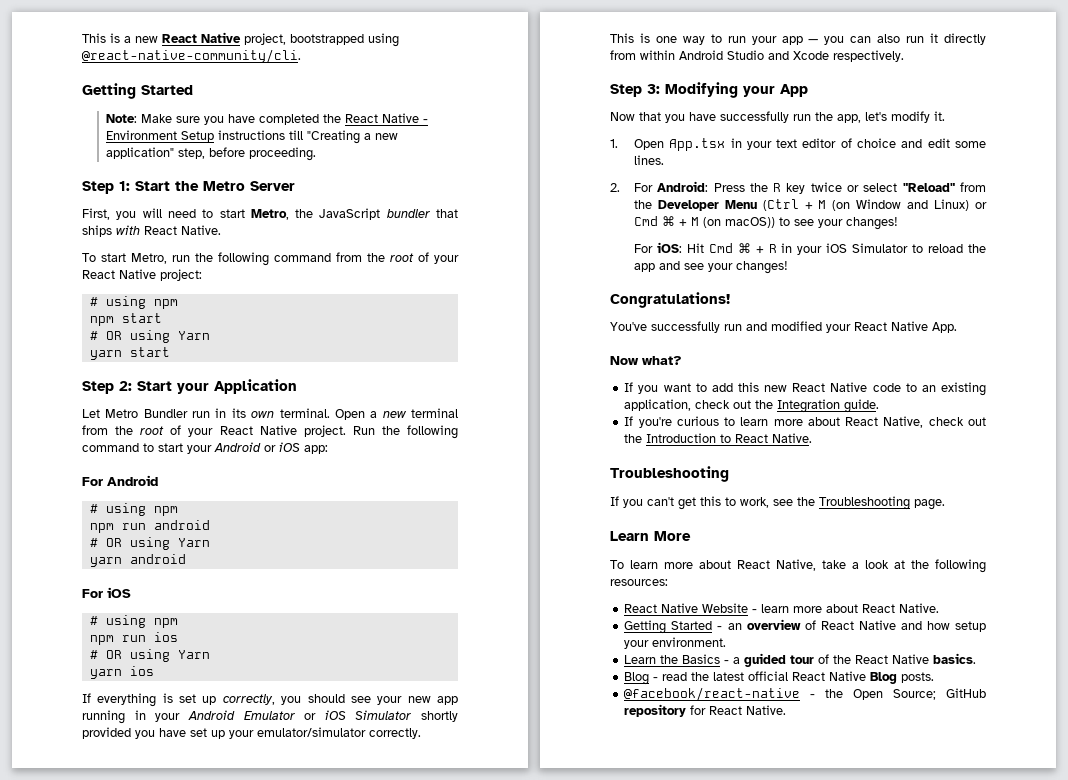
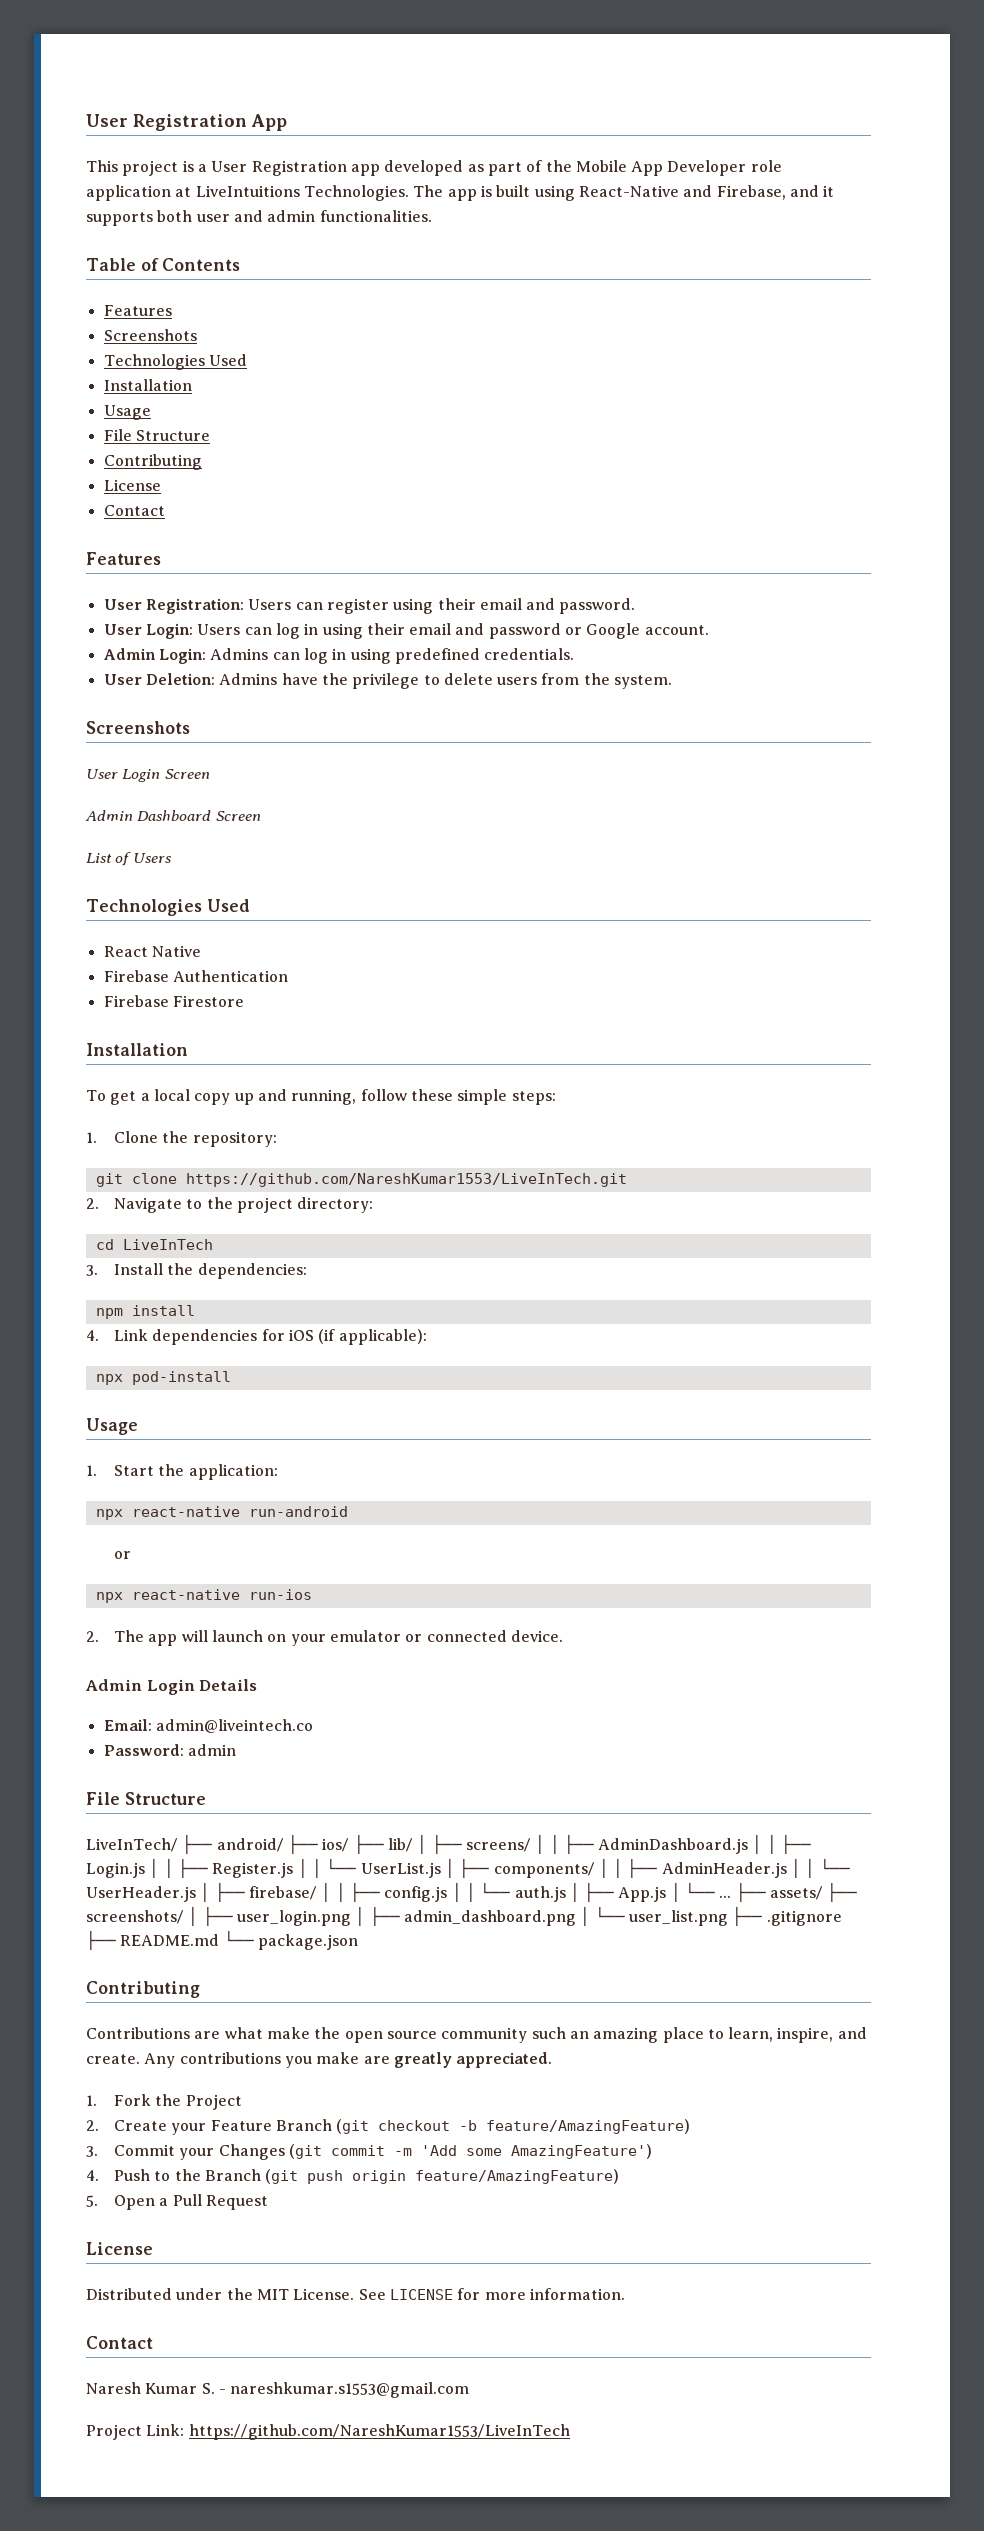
- This is a new React Native project, bootstrapped using @react-native-community/cli.
- Getting Started
- Note: Make sure you have completed the React Native - Environment Setup instructions till "Creating a new application" step, before proceeding.
- Step 1: Start the Metro Server
- First, you will need to start Metro, the JavaScript bundler that ships with React Native.
- To start Metro, run the following command from the root of your React Native project:
- # using npm
- npm start
- # OR using Yarn
- yarn start
- Step 2: Start your Application
- Let Metro Bundler run in its own terminal. Open a new terminal from the root of your React Native project. Run the following command to start your Android or iOS app:
- For Android
- # using npm
- npm run android
- # OR using Yarn
- yarn android
- For iOS
- # using npm
- npm run ios
- # OR using Yarn
- yarn ios
- If everything is set up correctly, you should see your new app running in your Android Emulator or iOS Simulator shortly provided you have set up your emulator/simulator correctly.
- This is one way to run your app — you can also run it directly from within Android Studio and Xcode respectively.
- Step 3: Modifying your App
- Now that you have successfully run the app, let's modify it.
- 1. Open App.tsx in your text editor of choice and edit some lines.
- 2. For Android: Press the R key twice or select "Reload" from the Developer Menu (Ctrl + M (on Window and Linux) or Cmd ⌘ + M (on macOS)) to see your changes!
- For iOS: Hit Cmd ⌘ + R in your iOS Simulator to reload the app and see your changes!
- Congratulations!
- You've successfully run and modified your React Native App.
- Now what?
- If you want to add this new React Native code to an existing application, check out the Integration guide.
- If you're curious to learn more about React Native, check out the Introduction to React Native.
- Troubleshooting
- If you can't get this to work, see the Troubleshooting page.
- Learn More
- To learn more about React Native, take a look at the following resources:
- React Native Website - learn more about React Native.
- Getting Started - an overview of React Native and how setup your environment.
- Learn the Basics - a guided tour of the React Native basics.
- Blog - read the latest official React Native Blog posts.
- @facebook/react-native - the Open Source; GitHub repository for React Native.
+ User Registration App
+ This project is a User Registration app developed as part of the Mobile App Developer role application at LiveIntuitions Technologies. The app is built using React-Native and Firebase, and it supports both user and admin functionalities.
+ Table of Contents
+ Features
+ Screenshots
+ Technologies Used
+ Installation
+ Usage
+ File Structure
+ Contributing
+ License
+ Contact
+ Features
+ User Registration: Users can register using their email and password.
+ User Login: Users can log in using their email and password or Google account.
+ Admin Login: Admins can log in using predefined credentials.
+ User Deletion: Admins have the privilege to delete users from the system.
+ Screenshots
+ User Login Screen
+ Admin Dashboard Screen
+ List of Users
+ Technologies Used
+ React Native
+ Firebase Authentication
+ Firebase Firestore
+ Installation
+ To get a local copy up and running, follow these simple steps:
+ 1. Clone the repository:
+ git clone https://github.com/NareshKumar1553/LiveInTech.git
+ 2. Navigate to the project directory:
+ cd LiveInTech
+ 3. Install the dependencies:
+ npm install
+ 4. Link dependencies for iOS (if applicable):
+ npx pod-install
+ Usage
+ 1. Start the application:
+ npx react-native run-android
+ or
+ npx react-native run-ios
+ 2. The app will launch on your emulator or connected device.
+ Admin Login Details
+ Email: admin@liveintech.co
+ Password: admin
+ File Structure
+ LiveInTech/ ├── android/ ├── ios/ ├── lib/ │ ├── screens/ │ │ ├── AdminDashboard.js │ │ ├── Login.js │ │ ├── Register.js │ │ └── UserList.js │ ├── components/ │ │ ├── AdminHeader.js │ │ └── UserHeader.js │ ├── firebase/ │ │ ├── config.js │ │ └── auth.js │ ├── App.js │ └── ... ├── assets/ ├── screenshots/ │ ├── user_login.png │ ├── admin_dashboard.png │ └── user_list.png ├── .gitignore ├── README.md └── package.json
+ Contributing
+ Contributions are what make the open source community such an amazing place to learn, inspire, and create. Any contributions you make are greatly appreciated.
+ 1. Fork the Project
+ 2. Create your Feature Branch (git checkout -b feature/AmazingFeature)
+ 3. Commit your Changes (git commit -m 'Add some AmazingFeature')
+ 4. Push to the Branch (git push origin feature/AmazingFeature)
+ 5. Open a Pull Request
+ License
+ Distributed under the MIT License. See LICENSE for more information.
+ Contact
+ Naresh Kumar S. - nareshkumar.s1553@gmail.com
+ Project Link: https://github.com/NareshKumar1553/LiveInTech

